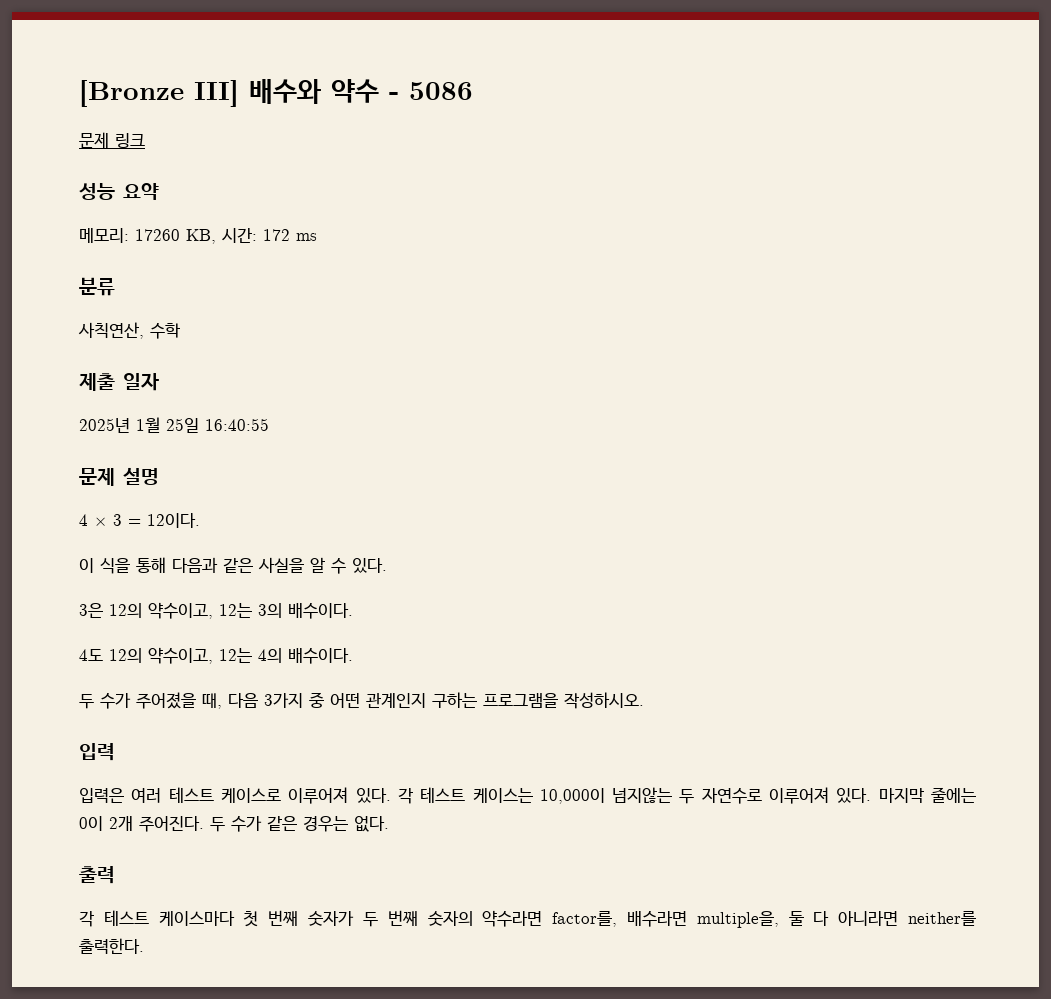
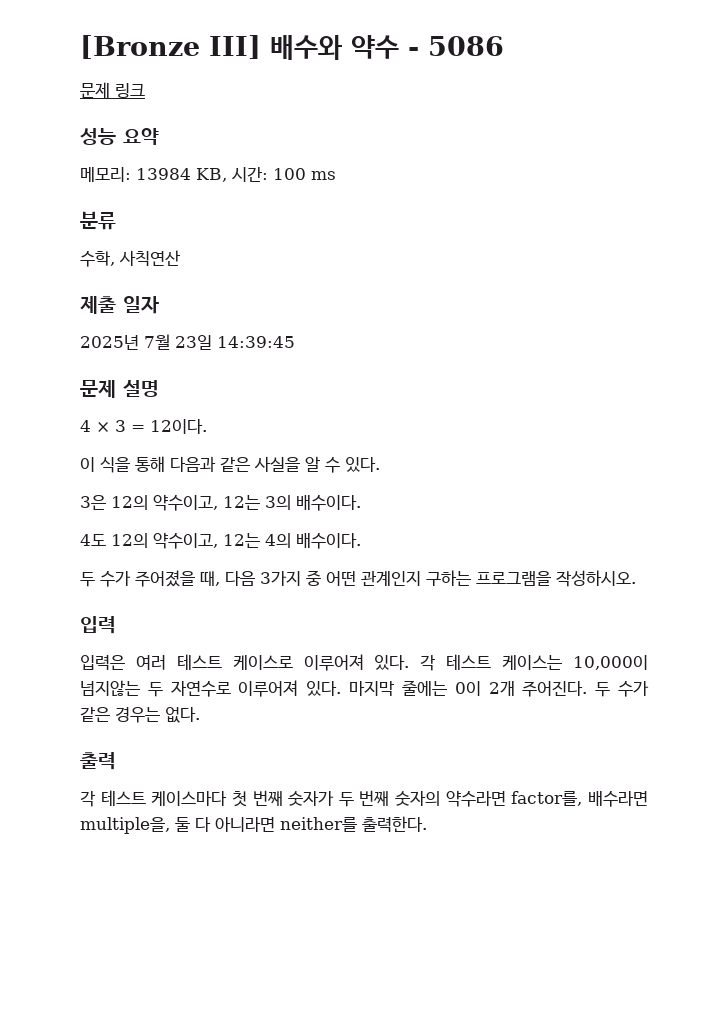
- 메모리: 17260 KB, 시간: 172 ms
+ 메모리: 13984 KB, 시간: 100 ms
- 사칙연산, 수학
+ 수학, 사칙연산
- 2025년 1월 25일 16:40:55
+ 2025년 7월 23일 14:39:45

